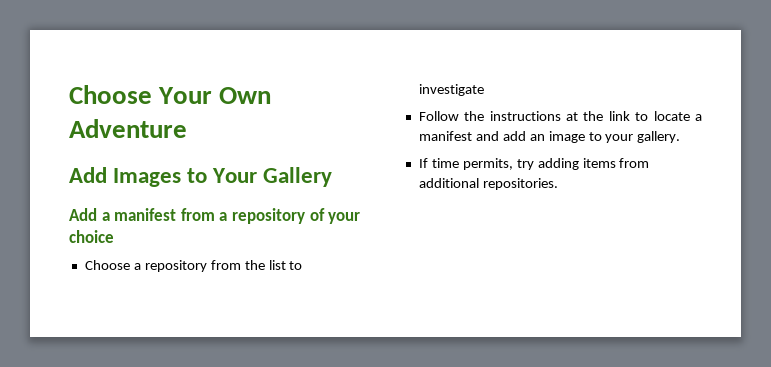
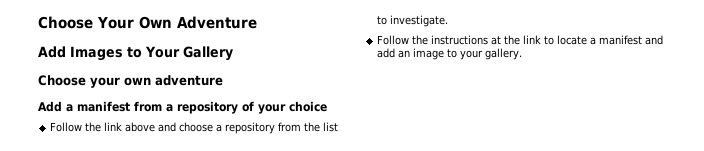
+ Choose your own adventure
- Choose a repository from the list to investigate
+ Follow the link above and choose a repository from the list to investigate.
- If time permits, try adding items from additional repositories.

